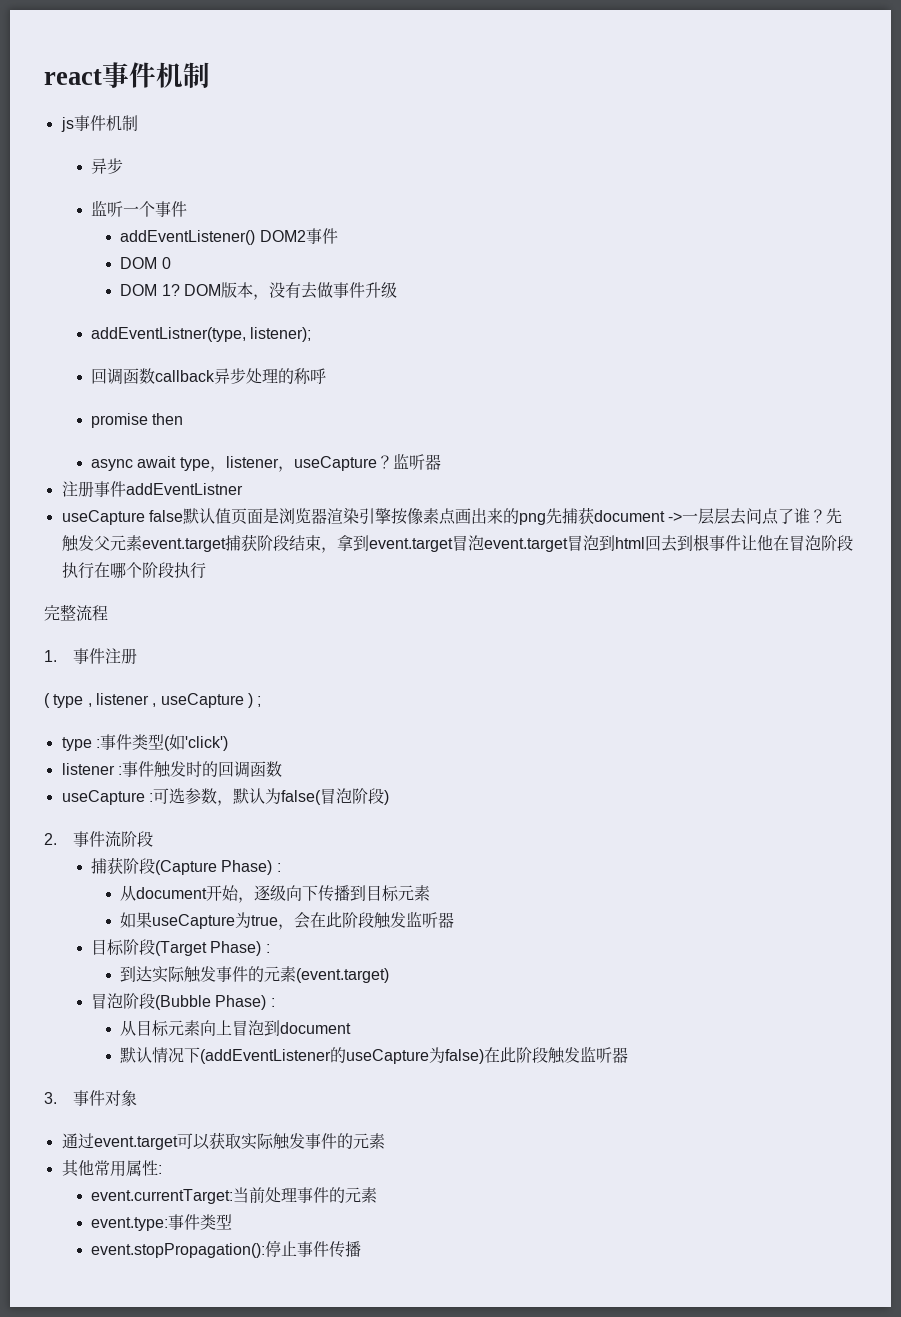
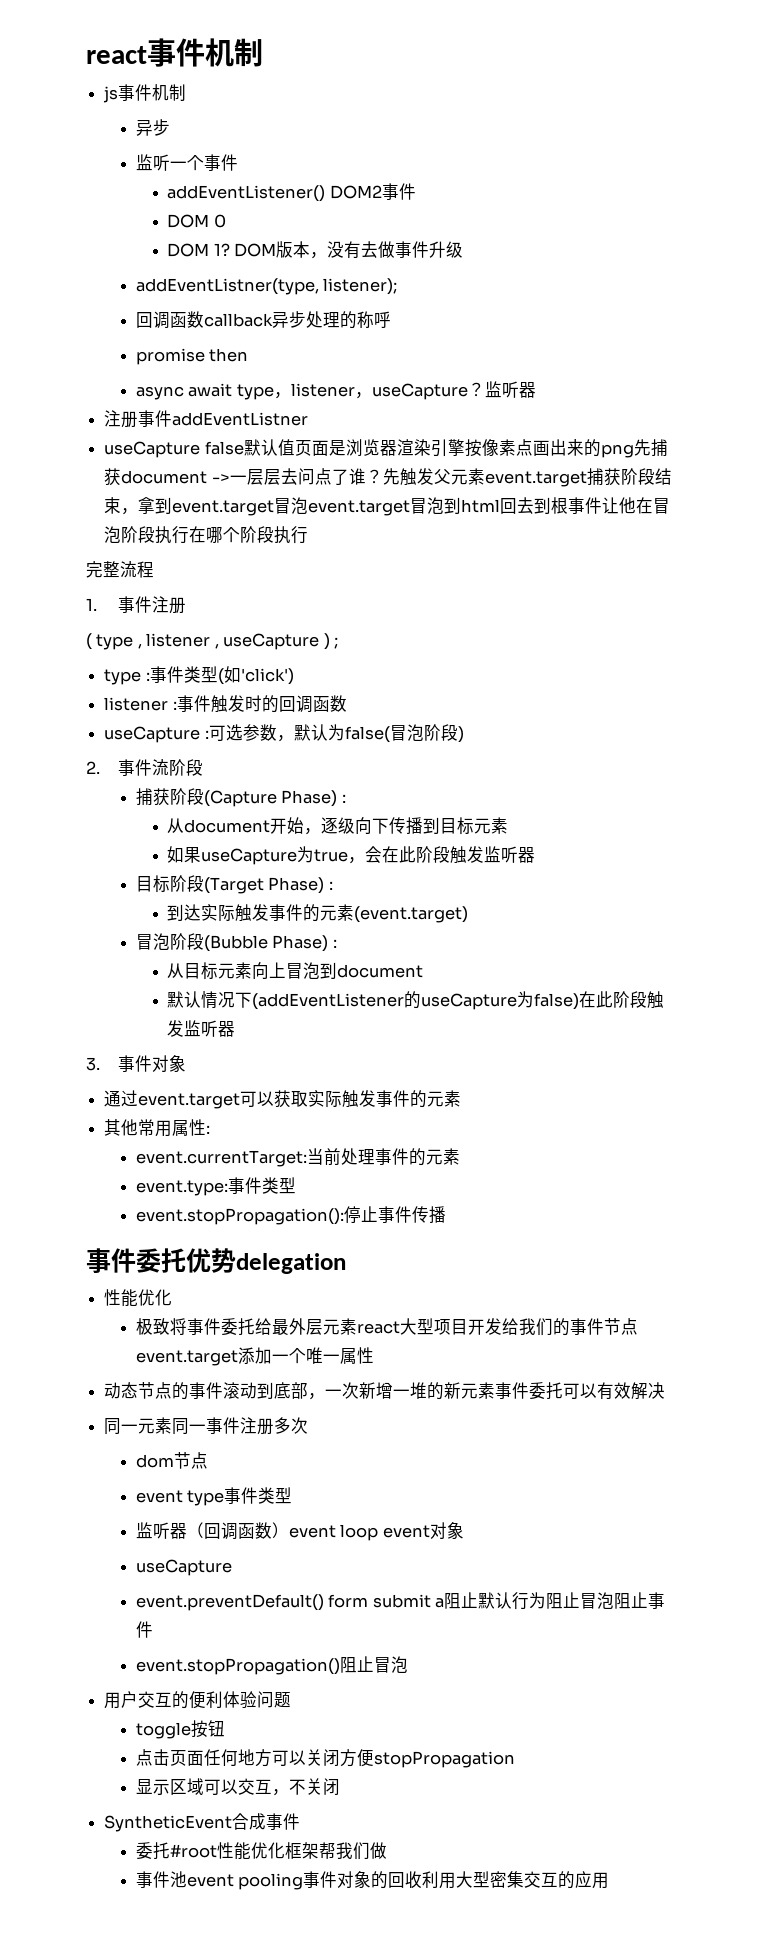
+ 事件委托优势delegation
+ 性能优化
+ 极致将事件委托给最外层元素react大型项目开发给我们的事件节点event.target添加一个唯一属性
+ 动态节点的事件滚动到底部，一次新增一堆的新元素事件委托可以有效解决
+ 同一元素同一事件注册多次
+ dom节点
+ event type事件类型
+ 监听器（回调函数）event loop event对象
+ useCapture
+ event.preventDefault() form submit a阻止默认行为阻止冒泡阻止事件
+ event.stopPropagation()阻止冒泡
+ 用户交互的便利体验问题
+ toggle按钮
+ 点击页面任何地方可以关闭方便stopPropagation
+ 显示区域可以交互，不关闭
+ SyntheticEvent合成事件
+ 委托#root性能优化框架帮我们做
+ 事件池event pooling事件对象的回收利用大型密集交互的应用

